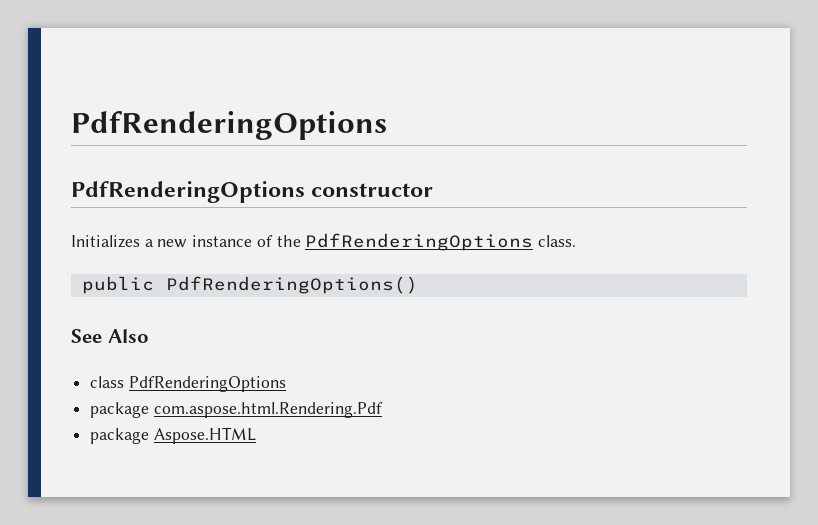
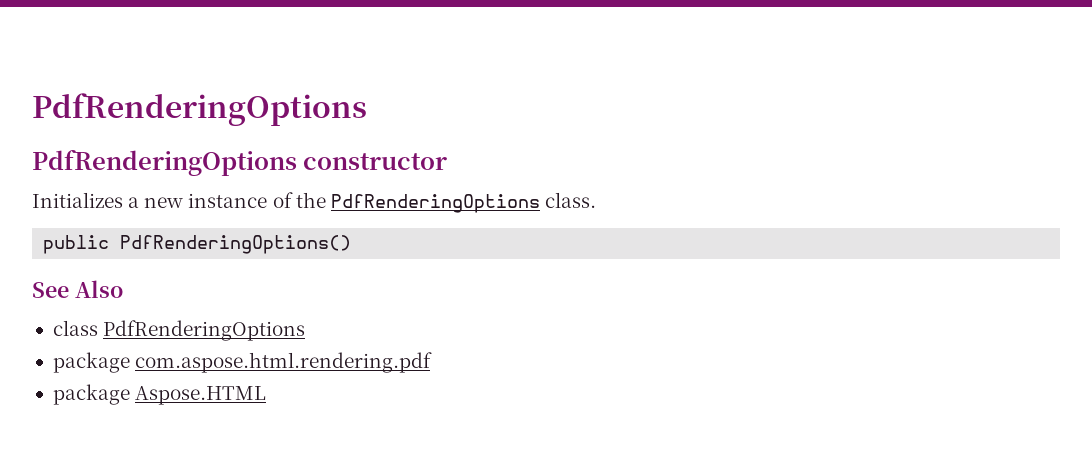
- package com.aspose.html.Rendering.Pdf
+ package com.aspose.html.rendering.pdf

